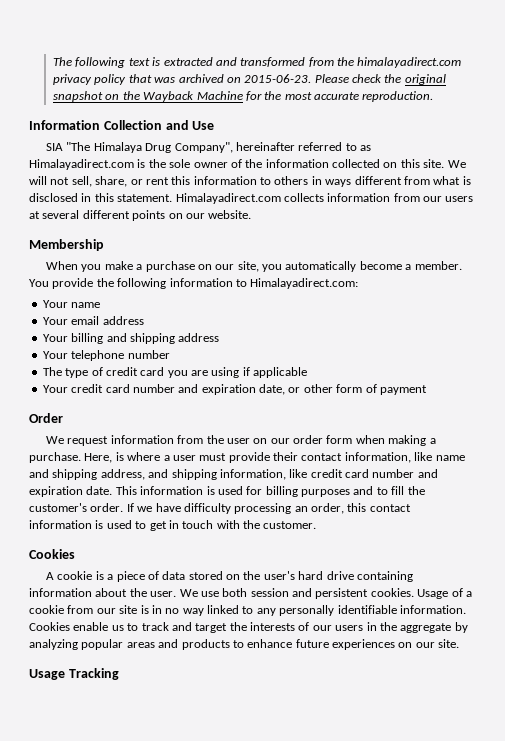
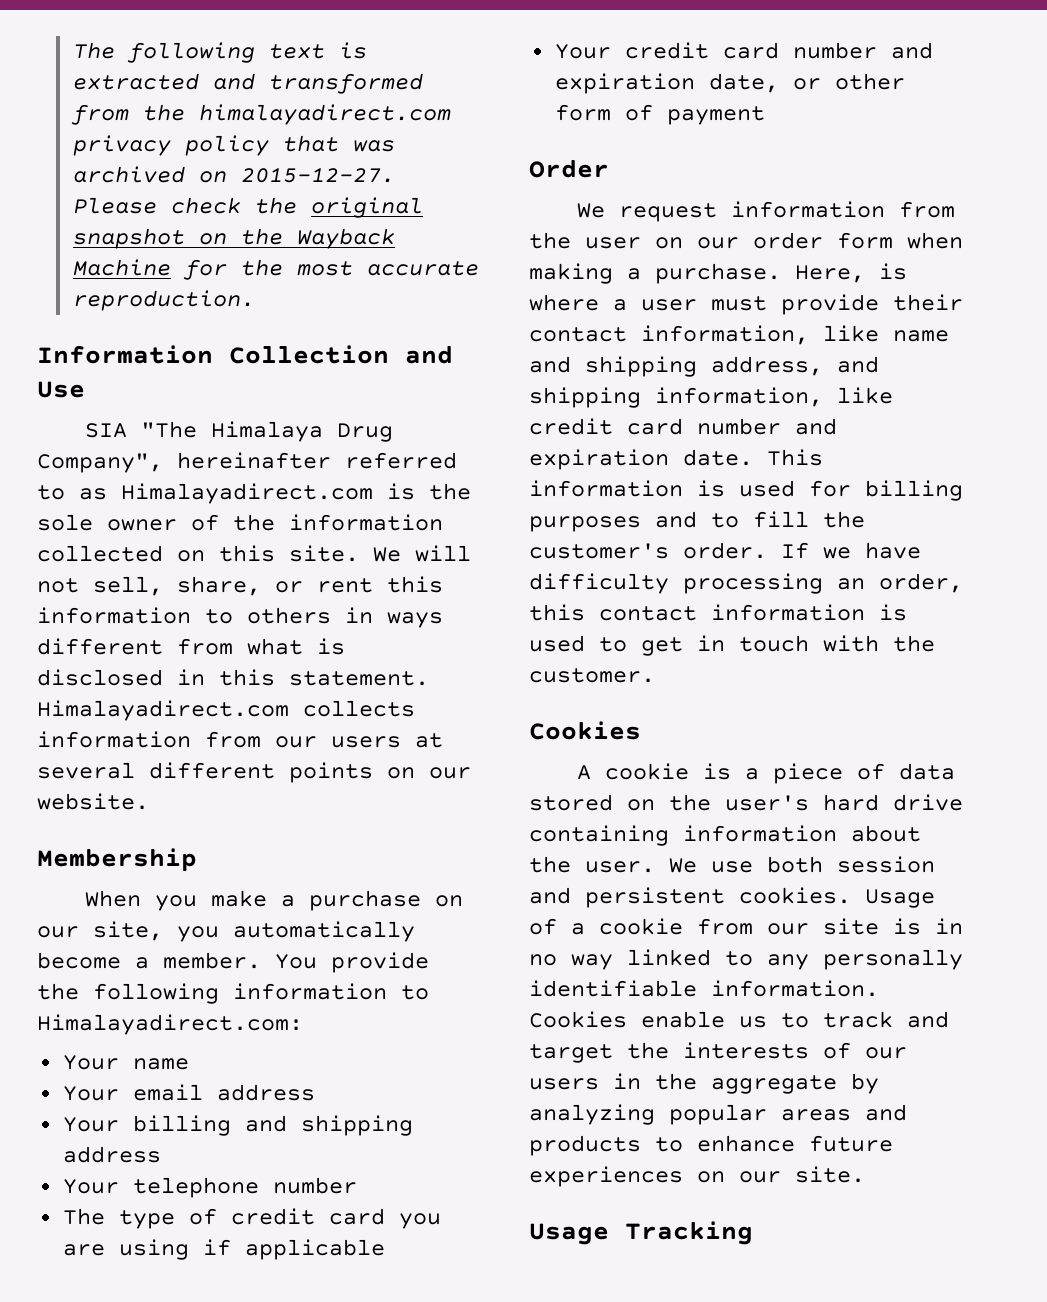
- The following text is extracted and transformed from the himalayadirect.com privacy policy that was archived on 2015-06-23.
+ The following text is extracted and transformed from the himalayadirect.com privacy policy that was archived on 2015-12-27.

